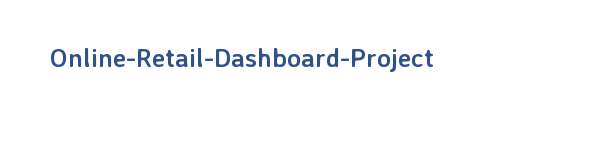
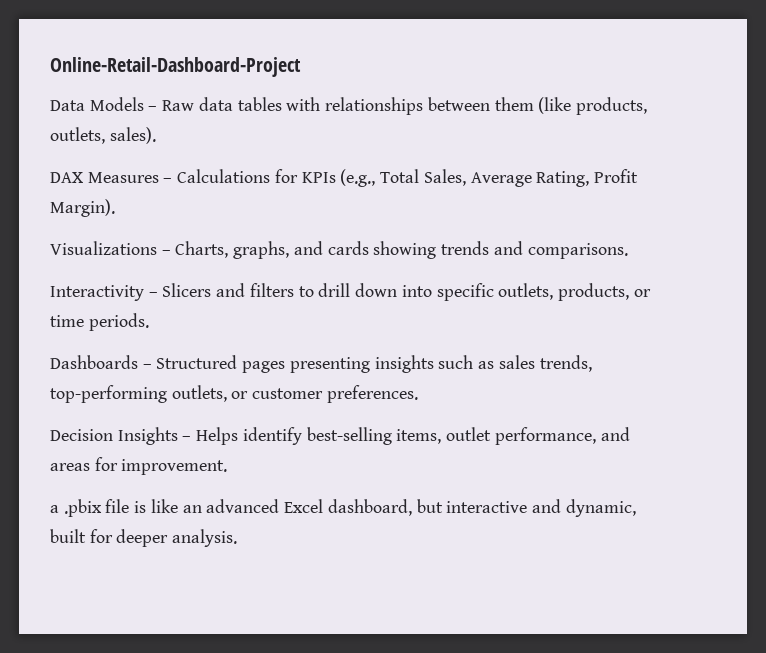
+ Data Models – Raw data tables with relationships between them (like products, outlets, sales).
+ DAX Measures – Calculations for KPIs (e.g., Total Sales, Average Rating, Profit Margin).
+ Visualizations – Charts, graphs, and cards showing trends and comparisons.
+ Interactivity – Slicers and filters to drill down into specific outlets, products, or time periods.
+ Dashboards – Structured pages presenting insights such as sales trends, top-performing outlets, or customer preferences.
+ Decision Insights – Helps identify best-selling items, outlet performance, and areas for improvement.
+ a .pbix file is like an advanced Excel dashboard, but interactive and dynamic, built for deeper analysis.

